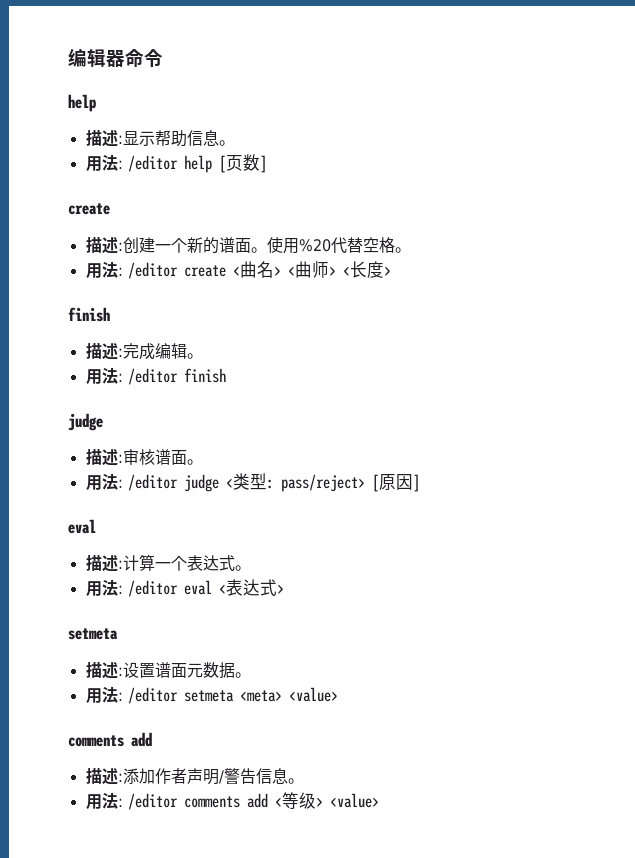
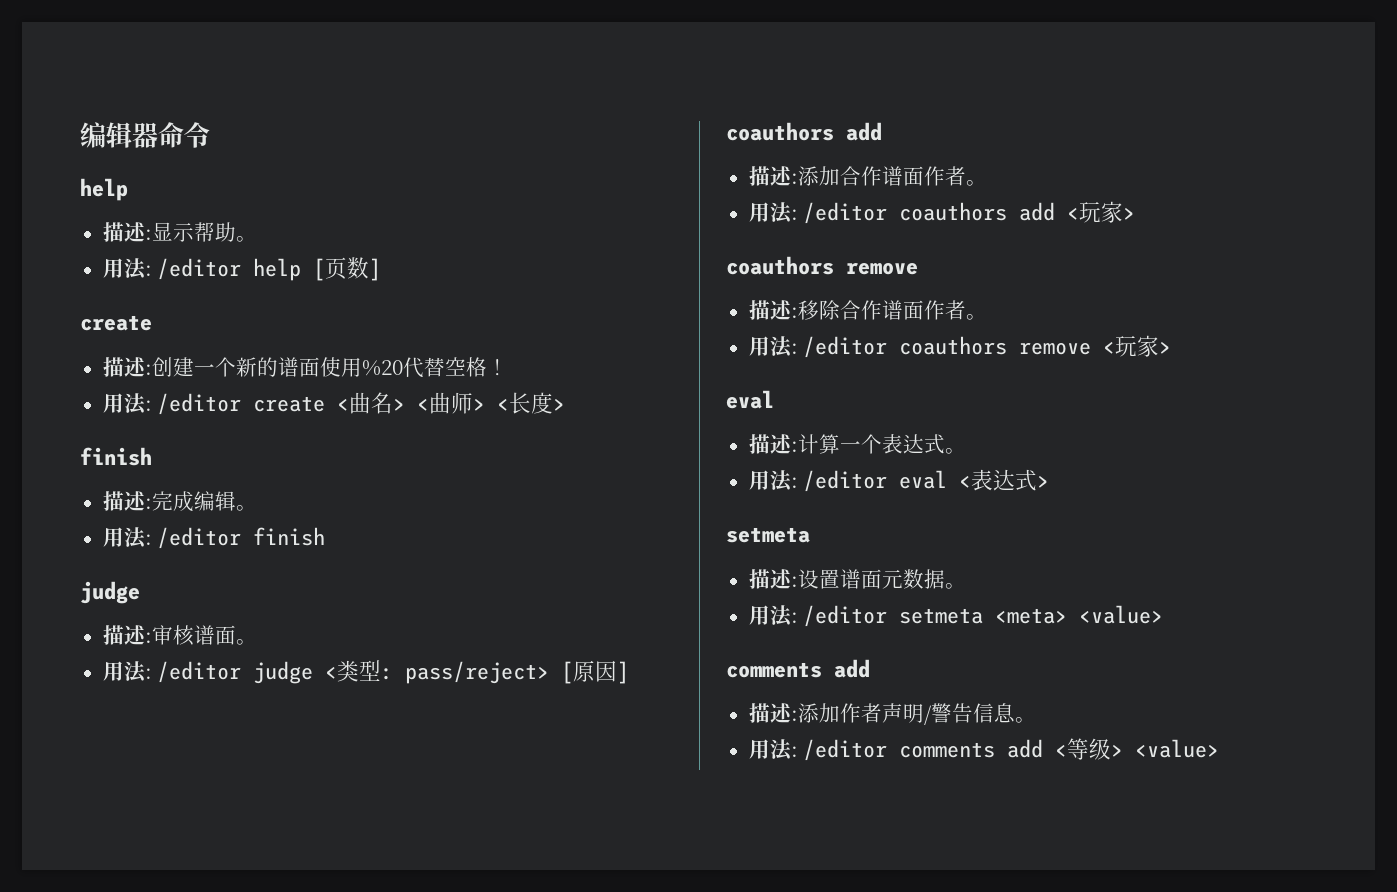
- 描述:显示帮助信息。
+ 描述:显示帮助。
- 描述:创建一个新的谱面。使用%20代替空格。
+ 描述:创建一个新的谱面使用%20代替空格！
  用法: /editor judge <类型: pass/reject> [原因]
+ coauthors add
+ 描述:添加合作谱面作者。
+ 用法: /editor coauthors add <玩家>
+ coauthors remove
+ 描述:移除合作谱面作者。
+ 用法: /editor coauthors remove <玩家>

